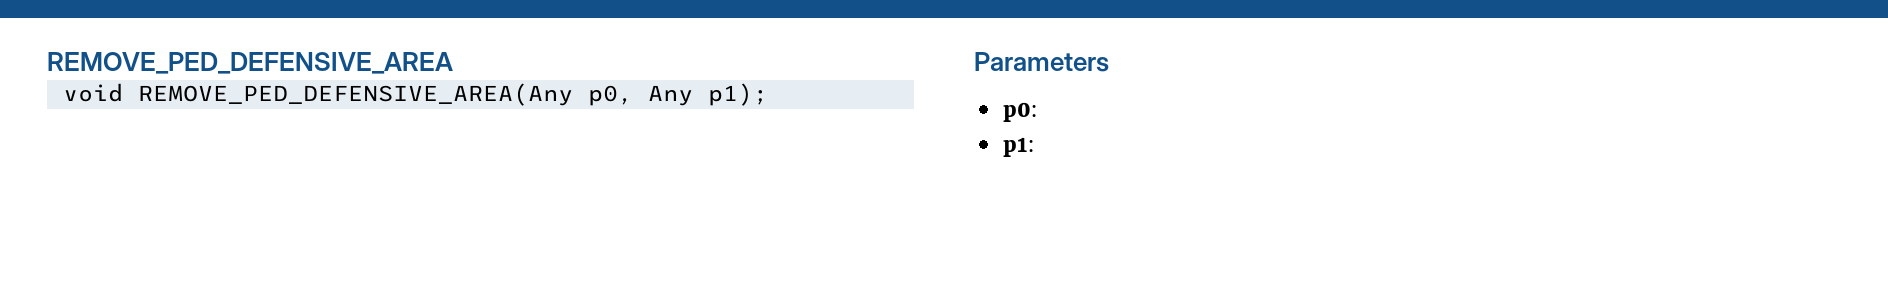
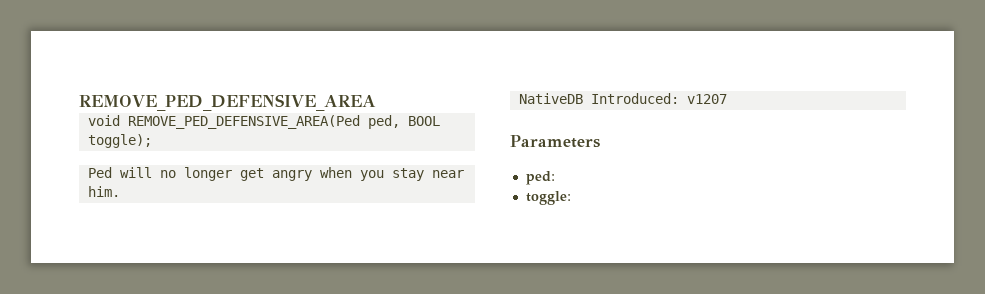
- void REMOVE_PED_DEFENSIVE_AREA(Any p0, Any p1);
+ void REMOVE_PED_DEFENSIVE_AREA(Ped ped, BOOL toggle);
+ Ped will no longer get angry when you stay near him.
+ NativeDB Introduced: v1207
- p0:
- p1:
+ ped:
+ toggle:

